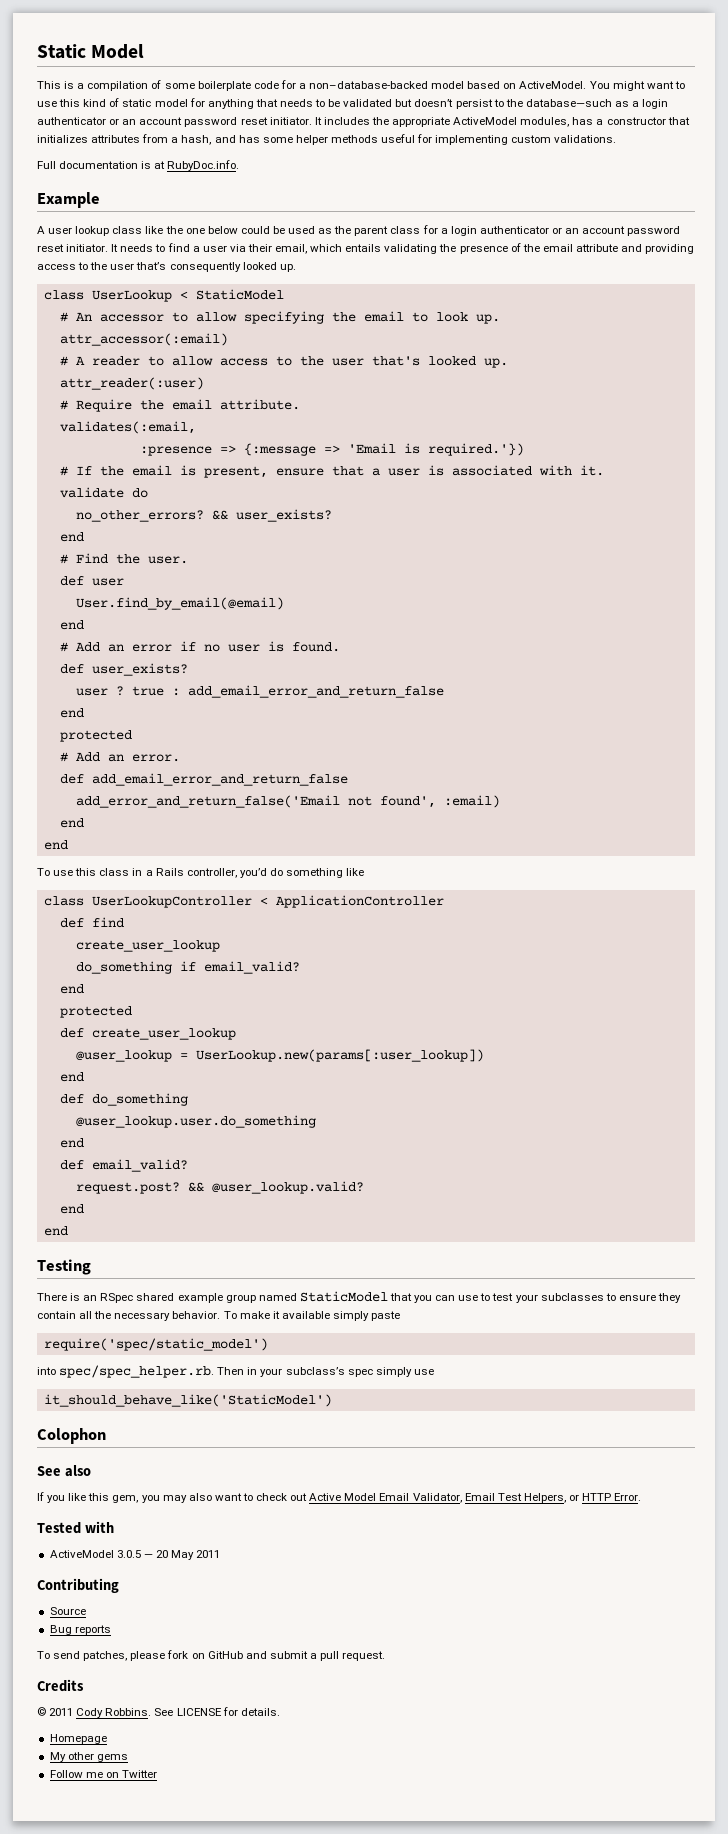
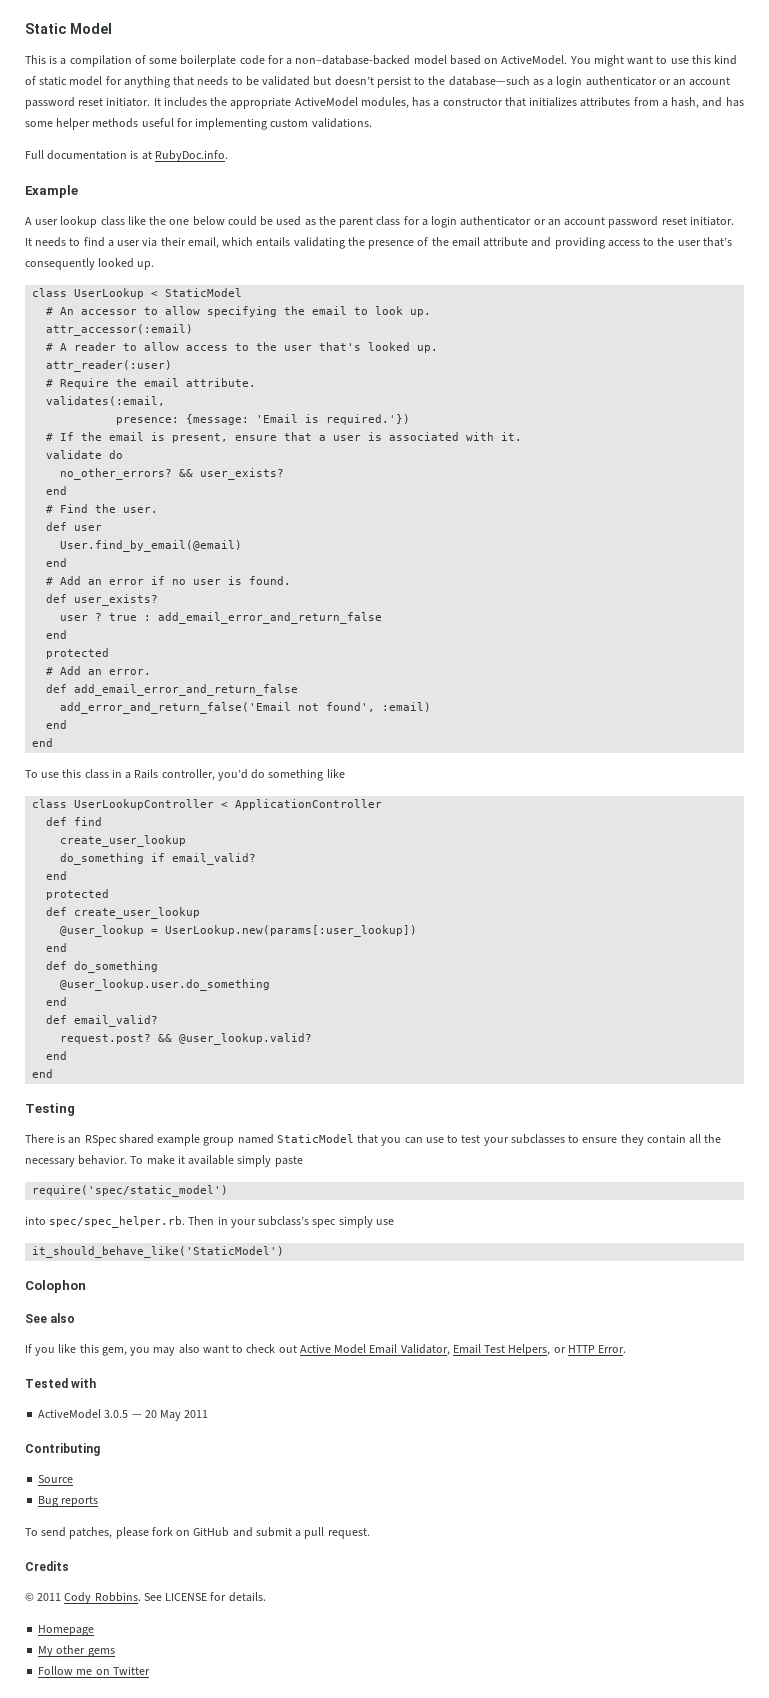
- :presence => {:message => 'Email is required.'})
+ presence: {message: 'Email is required.'})

